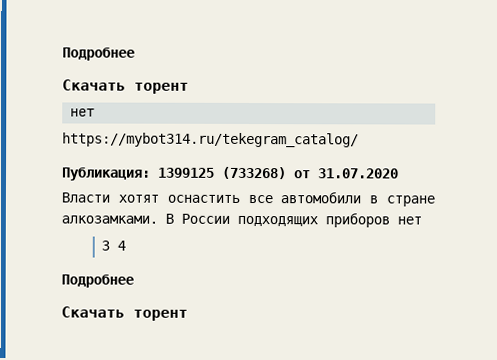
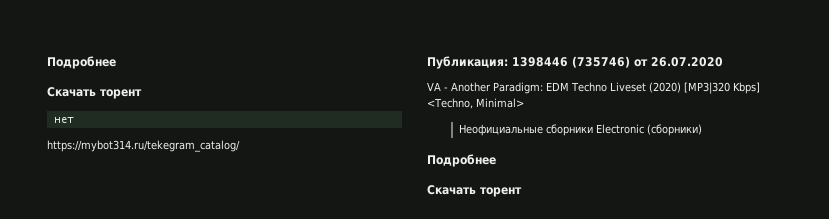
- Публикация: 1399125 (733268) от 31.07.2020
- Власти хотят оснастить все автомобили в стране алкозамками. В России подходящих приборов нет
- 3 4
+ Публикация: 1398446 (735746) от 26.07.2020
+ VA - Another Paradigm: EDM Techno Liveset (2020) [MP3|320 Kbps] <Techno, Minimal>
+ Неофициальные сборники Electronic (сборники)

